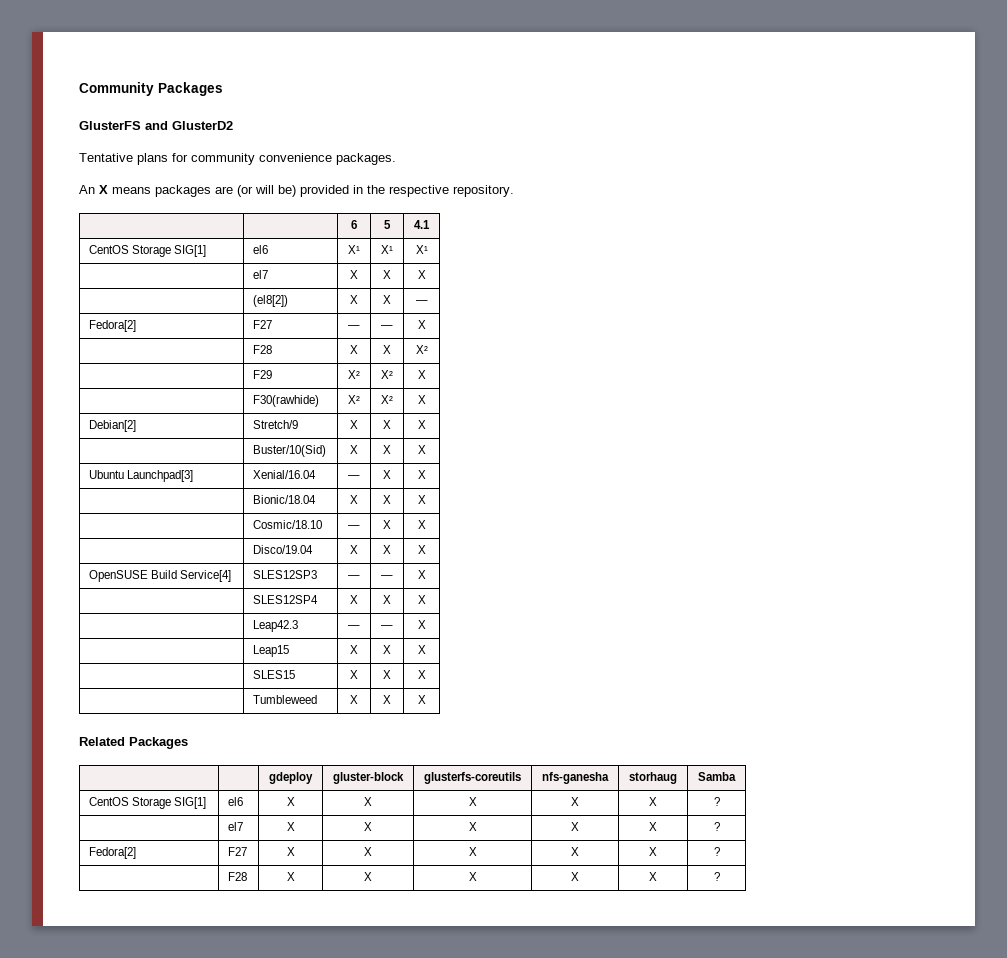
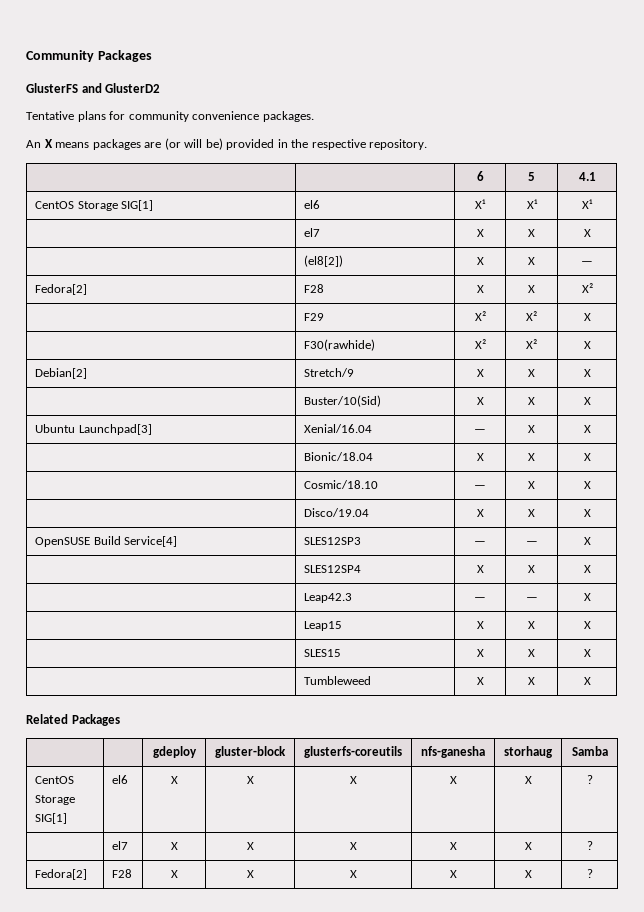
- Fedora[2] | F27 | — | — | X
- | F28 | X | X | X²
+ Fedora[2] | F28 | X | X | X²
- Fedora[2] | F27 | X | X | X | X | X | ?
- | F28 | X | X | X | X | X | ?
+ Fedora[2] | F28 | X | X | X | X | X | ?

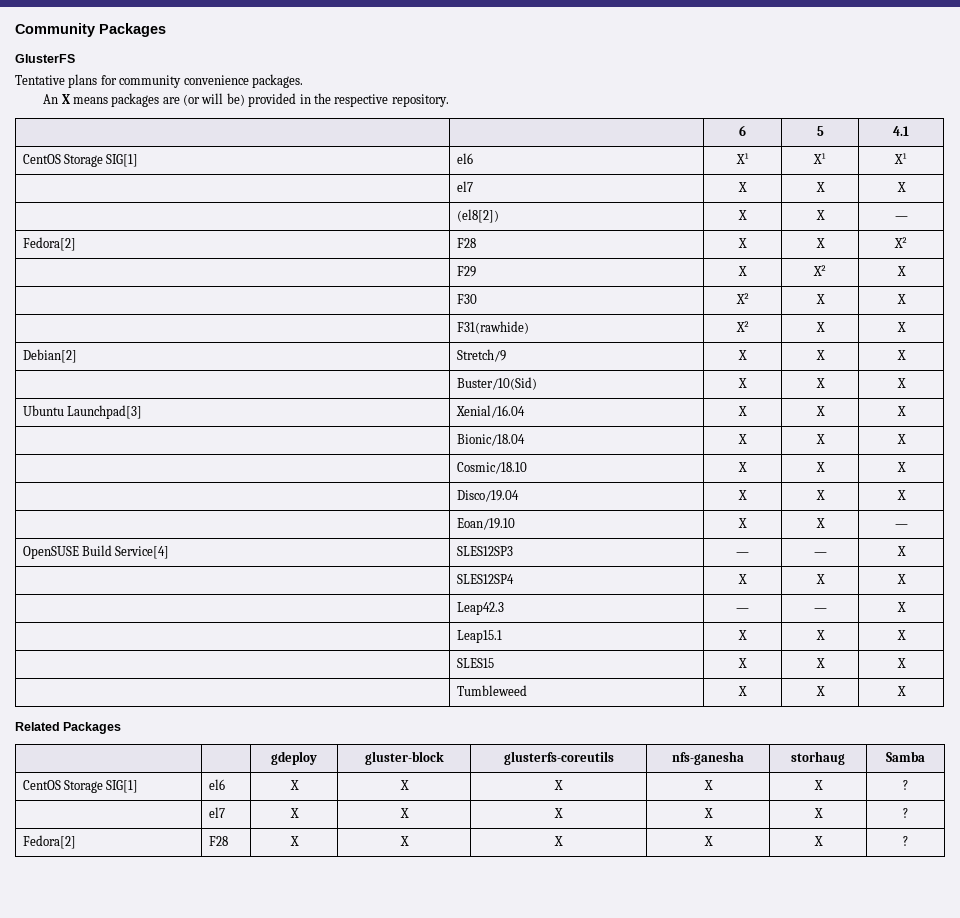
- GlusterFS and GlusterD2
+ GlusterFS
- | F29 | X² | X² | X
+ | F29 | X | X² | X
- | F30(rawhide) | X² | X² | X
+ | F30 | X² | X | X
+ | F31(rawhide) | X² | X | X
- Ubuntu Launchpad[3] | Xenial/16.04 | — | X | X
+ Ubuntu Launchpad[3] | Xenial/16.04 | X | X | X
- | Cosmic/18.10 | — | X | X
+ | Cosmic/18.10 | X | X | X
+ | Eoan/19.10 | X | X | —
- | Leap15 | X | X | X
+ | Leap15.1 | X | X | X

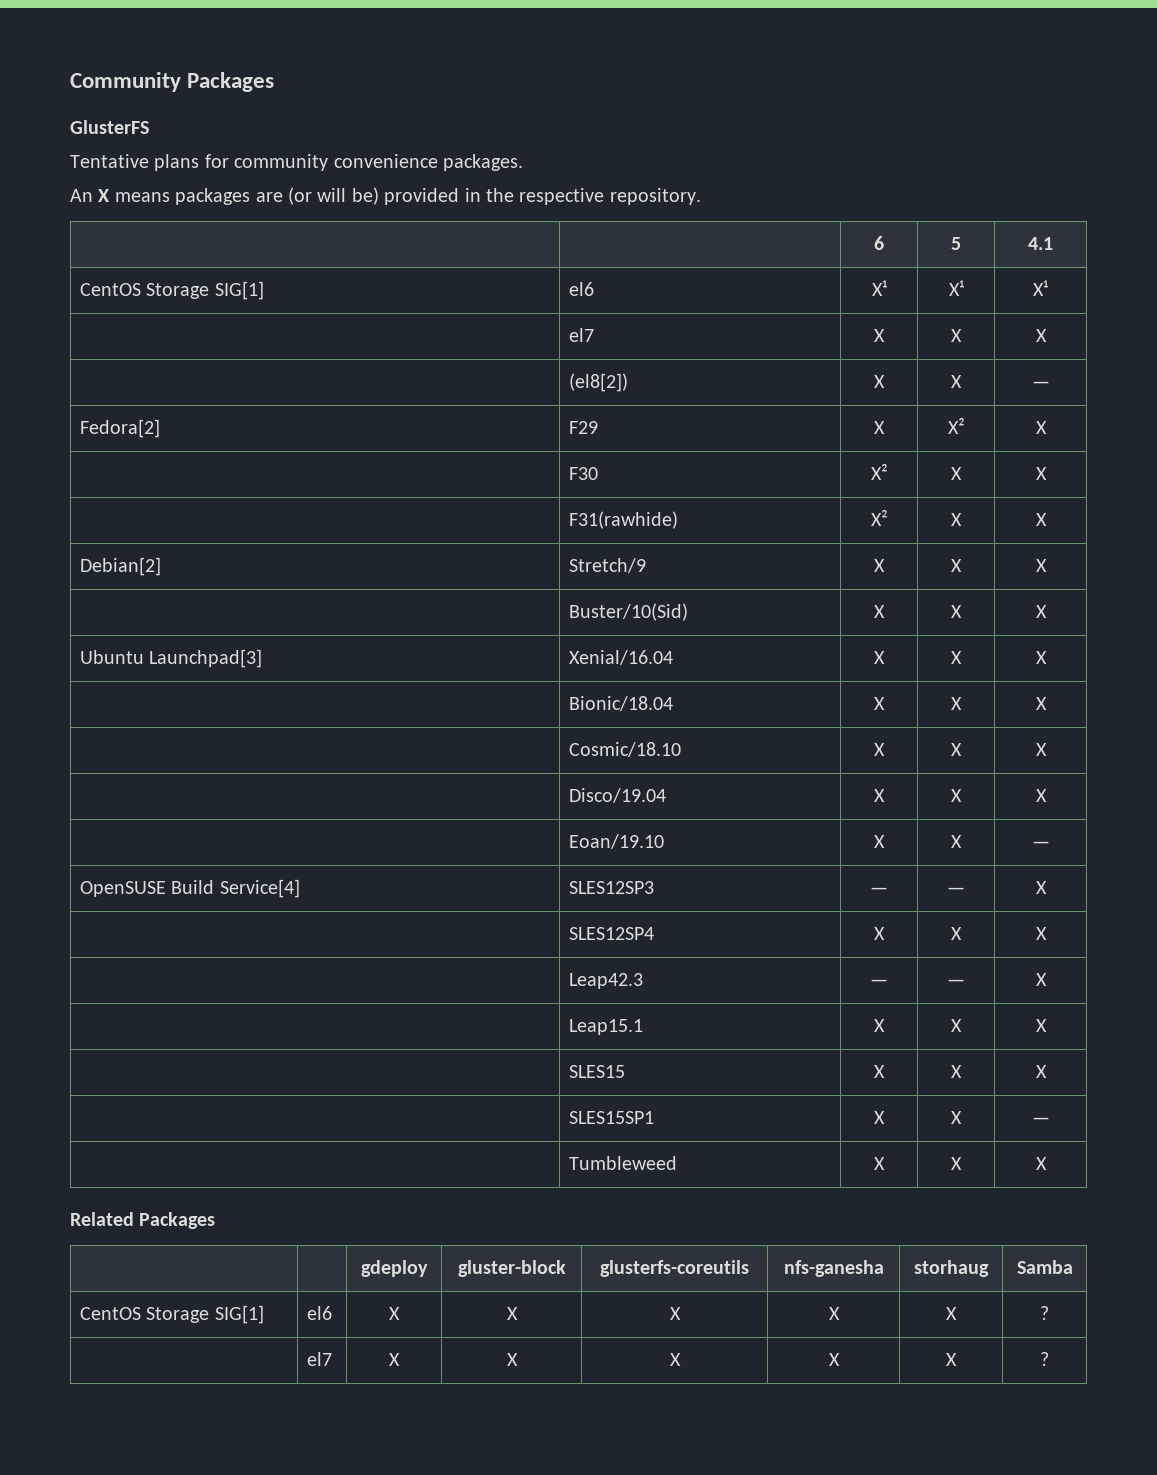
- Fedora[2] | F28 | X | X | X²
- | F29 | X | X² | X
+ Fedora[2] | F29 | X | X² | X
+ | SLES15SP1 | X | X | —
- Fedora[2] | F28 | X | X | X | X | X | ?

